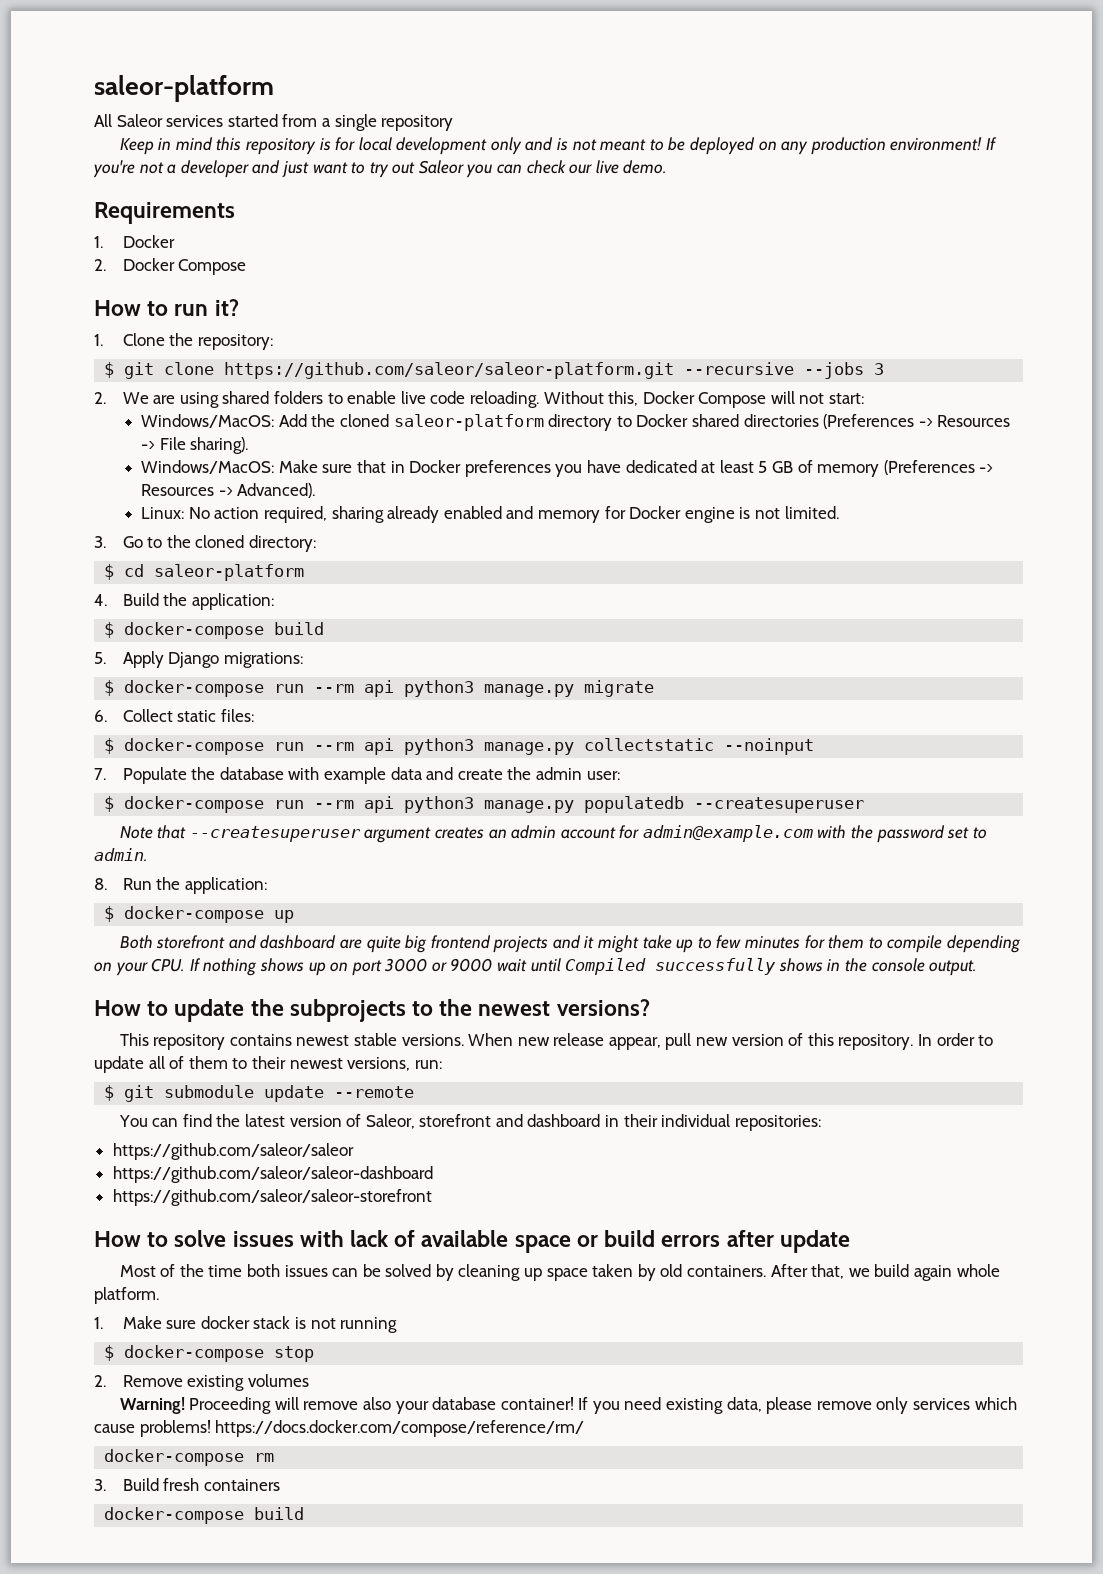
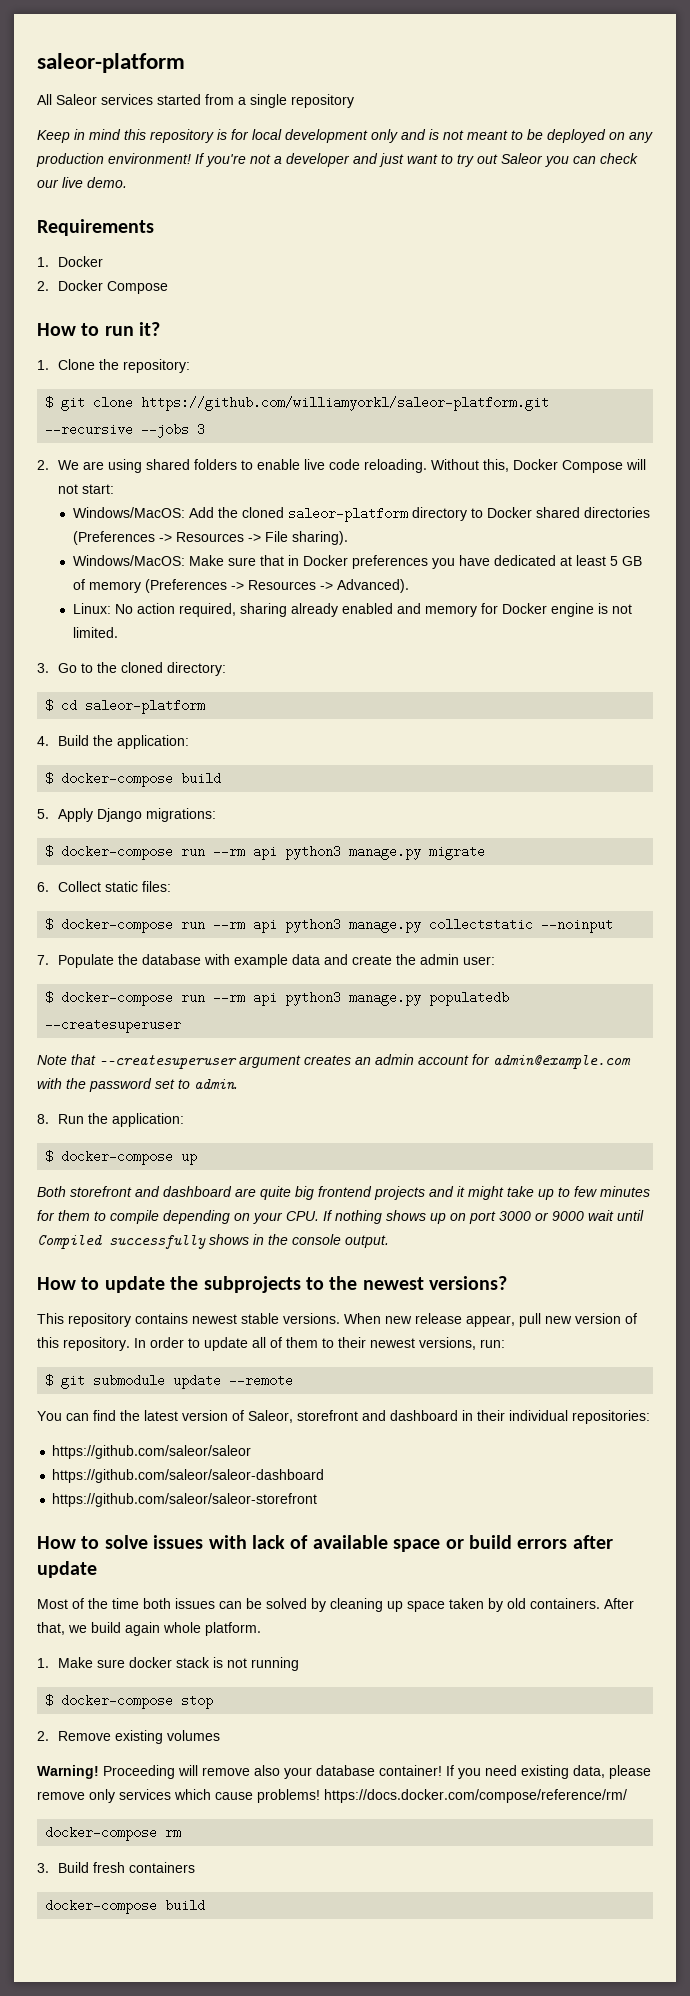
- $ git clone https://github.com/saleor/saleor-platform.git --recursive --jobs 3
+ $ git clone https://github.com/williamyorkl/saleor-platform.git --recursive --jobs 3

